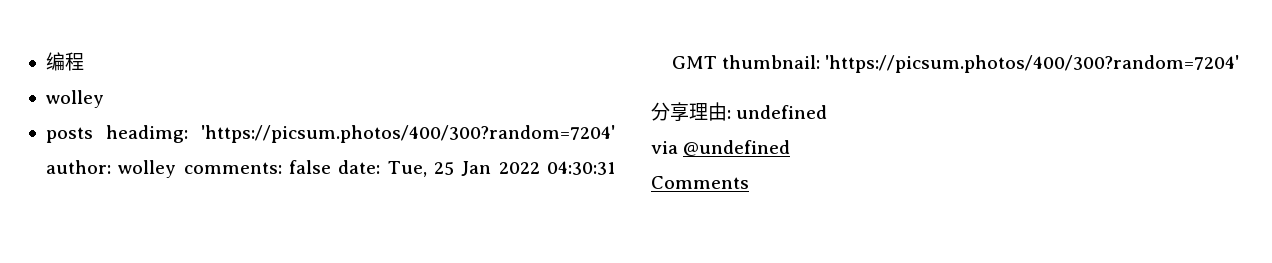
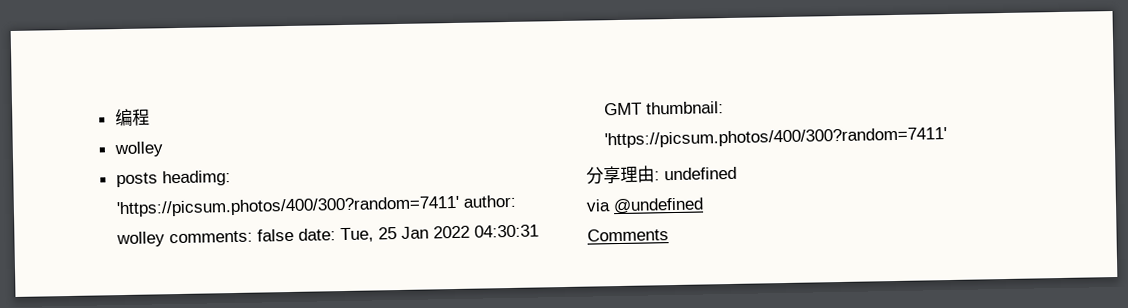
- posts headimg: 'https://picsum.photos/400/300?random=7204' author: wolley comments: false date: Tue, 25 Jan 2022 04:30:31 GMT thumbnail: 'https://picsum.photos/400/300?random=7204'
+ posts headimg: 'https://picsum.photos/400/300?random=7411' author: wolley comments: false date: Tue, 25 Jan 2022 04:30:31 GMT thumbnail: 'https://picsum.photos/400/300?random=7411'

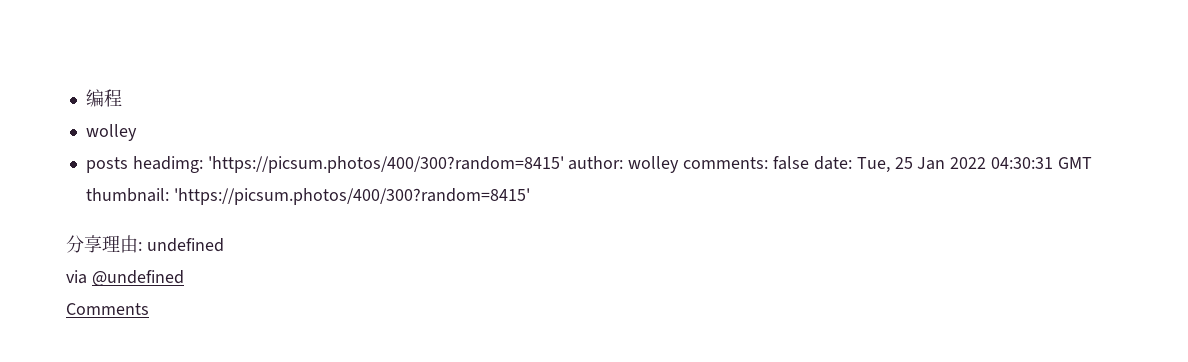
- posts headimg: 'https://picsum.photos/400/300?random=7411' author: wolley comments: false date: Tue, 25 Jan 2022 04:30:31 GMT thumbnail: 'https://picsum.photos/400/300?random=7411'
+ posts headimg: 'https://picsum.photos/400/300?random=8415' author: wolley comments: false date: Tue, 25 Jan 2022 04:30:31 GMT thumbnail: 'https://picsum.photos/400/300?random=8415'

